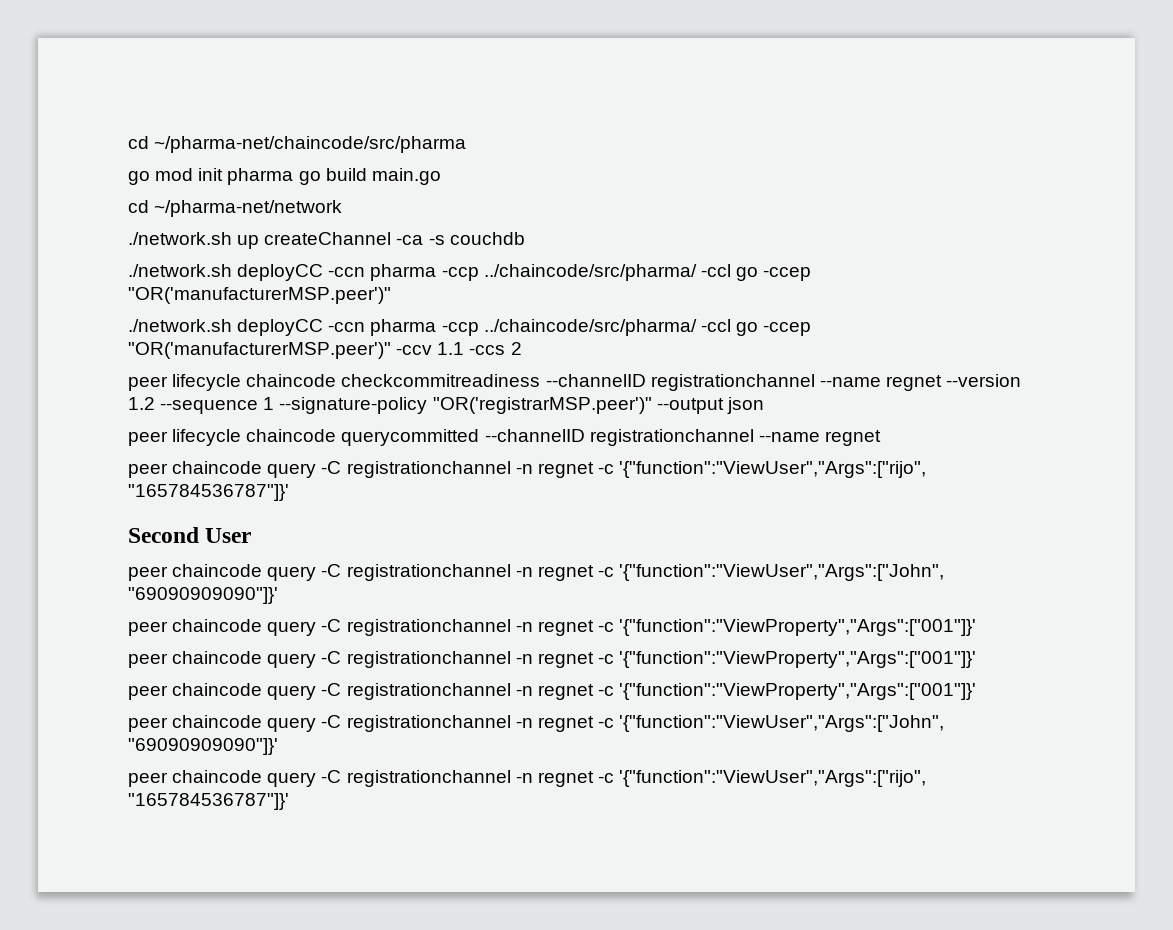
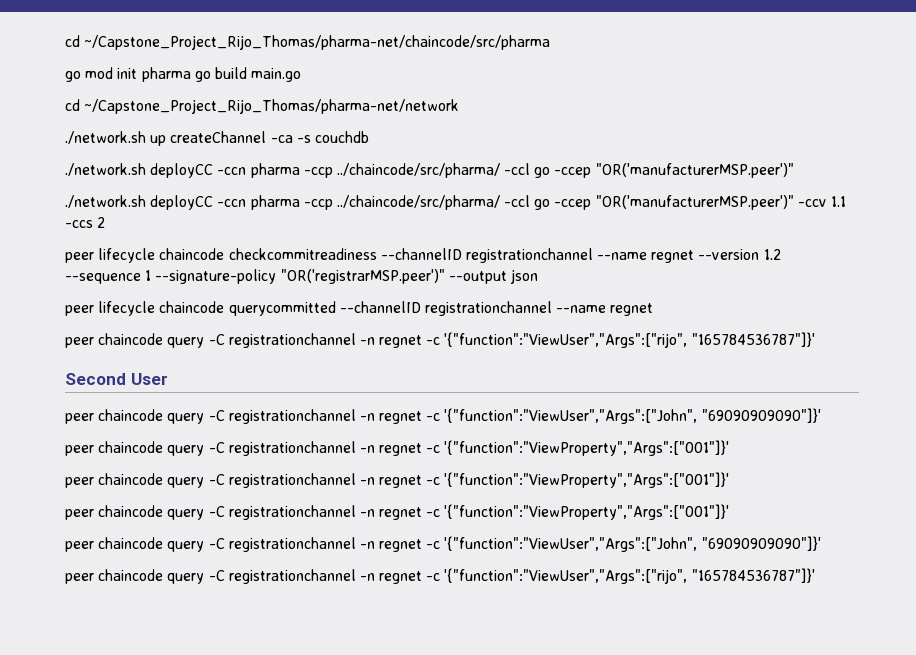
- cd ~/pharma-net/chaincode/src/pharma
+ cd ~/Capstone_Project_Rijo_Thomas/pharma-net/chaincode/src/pharma
- cd ~/pharma-net/network
+ cd ~/Capstone_Project_Rijo_Thomas/pharma-net/network

